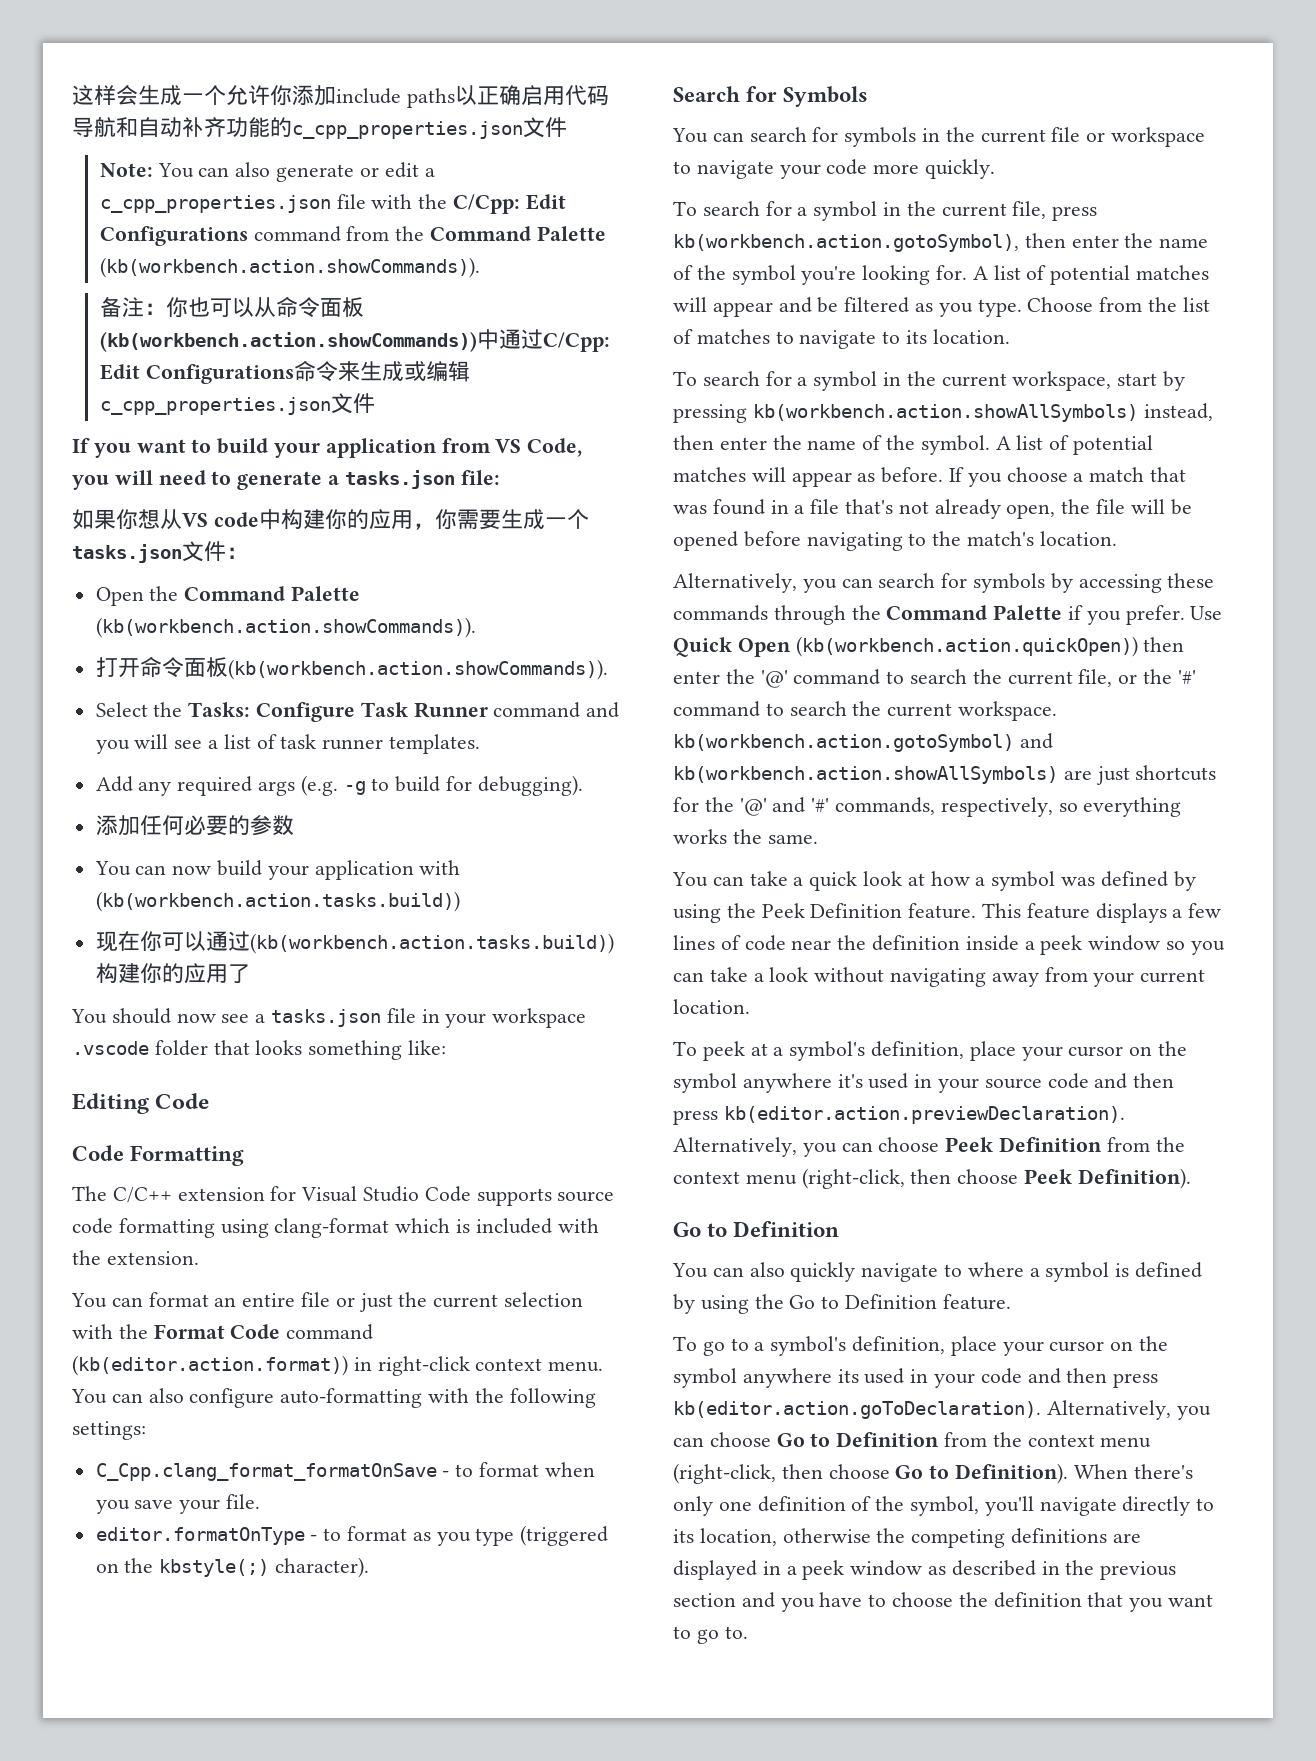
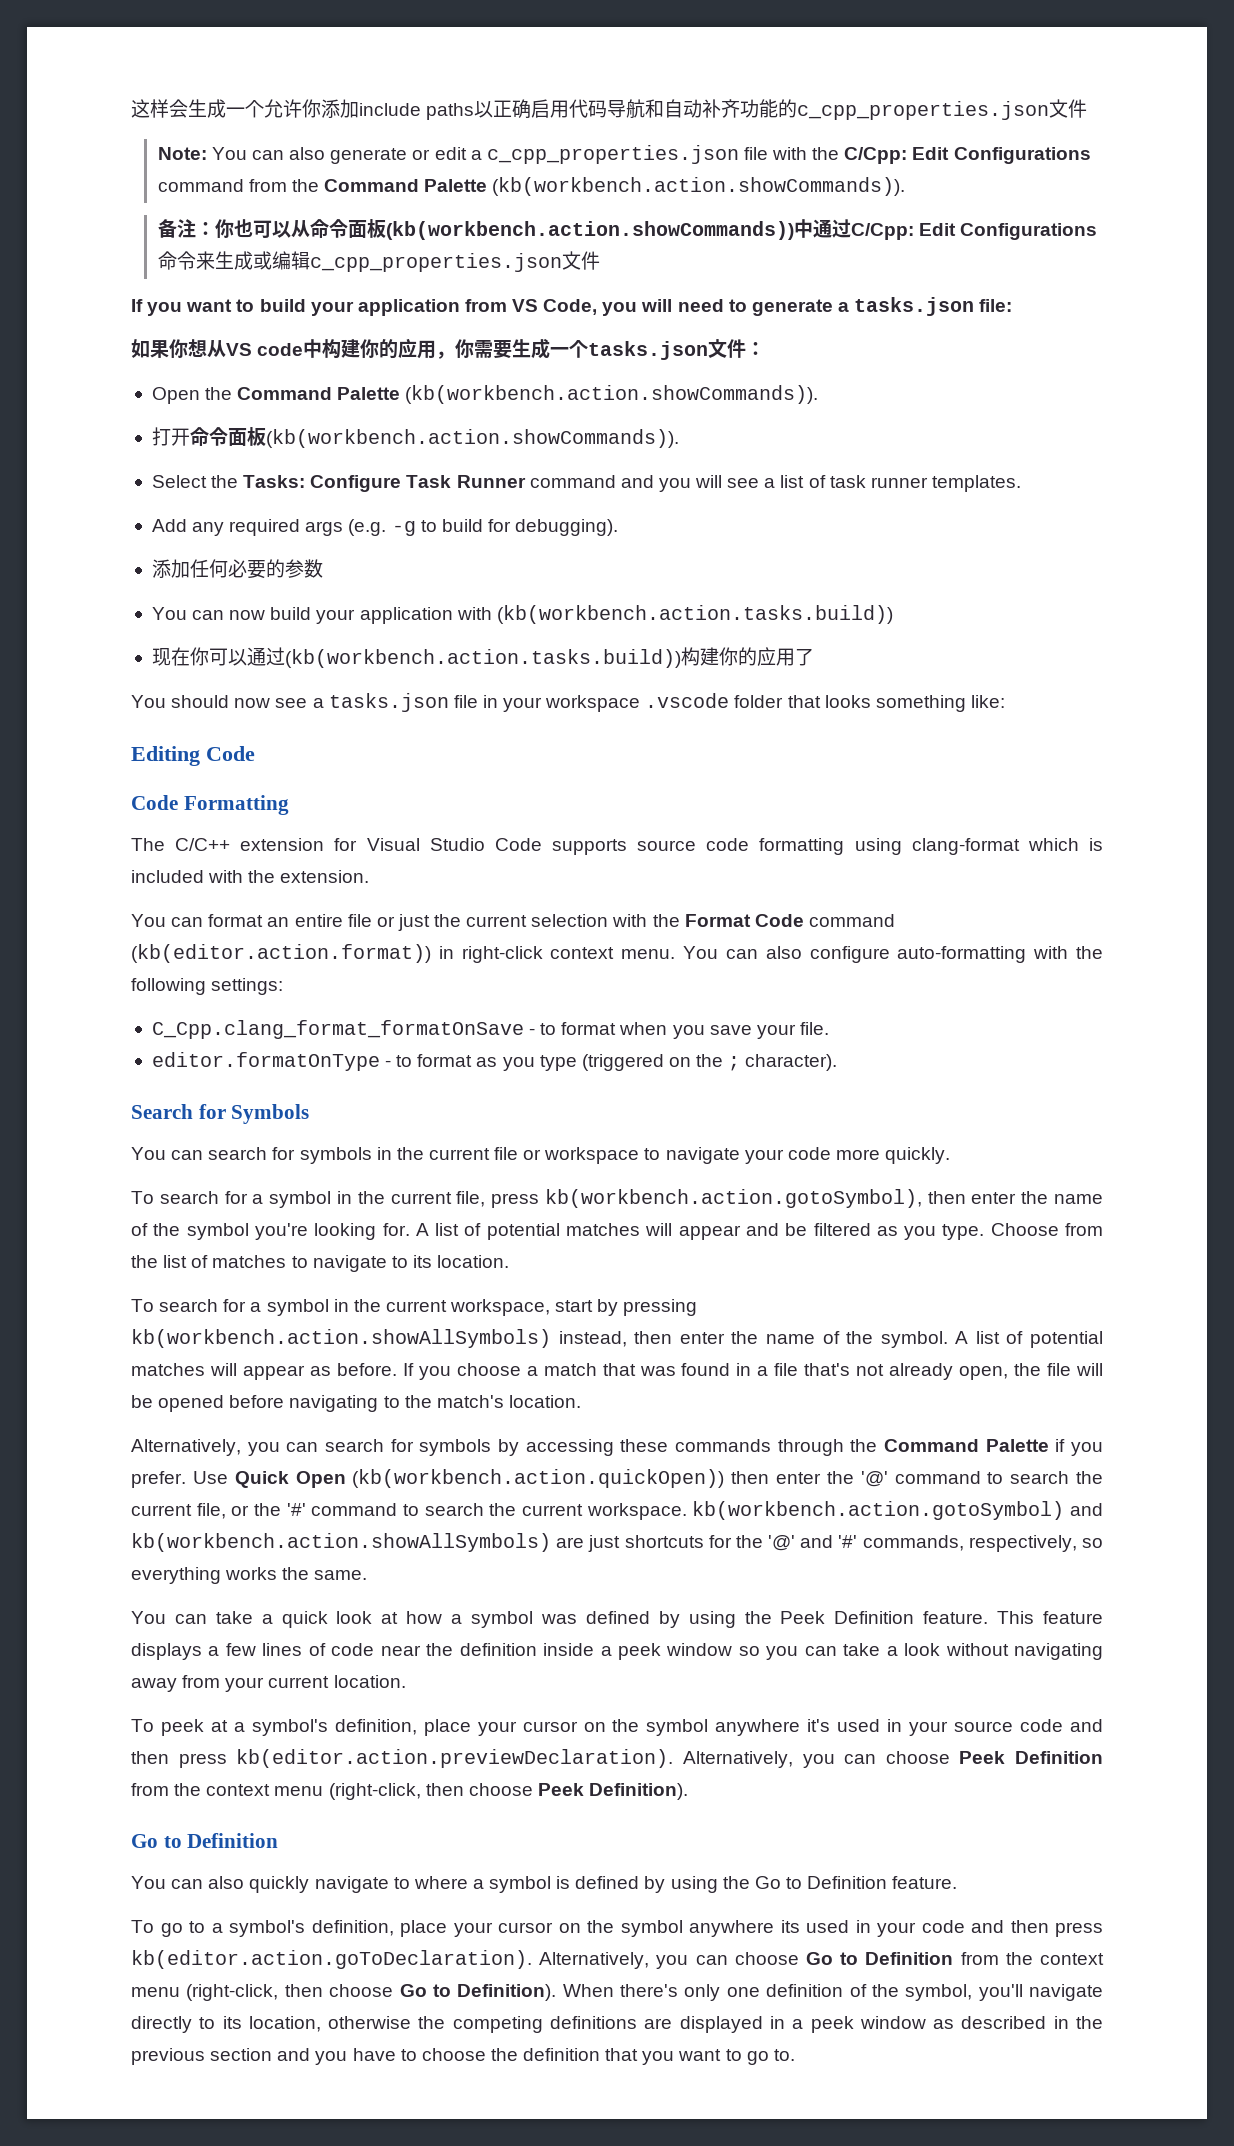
- editor.formatOnType - to format as you type (triggered on the kbstyle(;) character).
+ editor.formatOnType - to format as you type (triggered on the ; character).

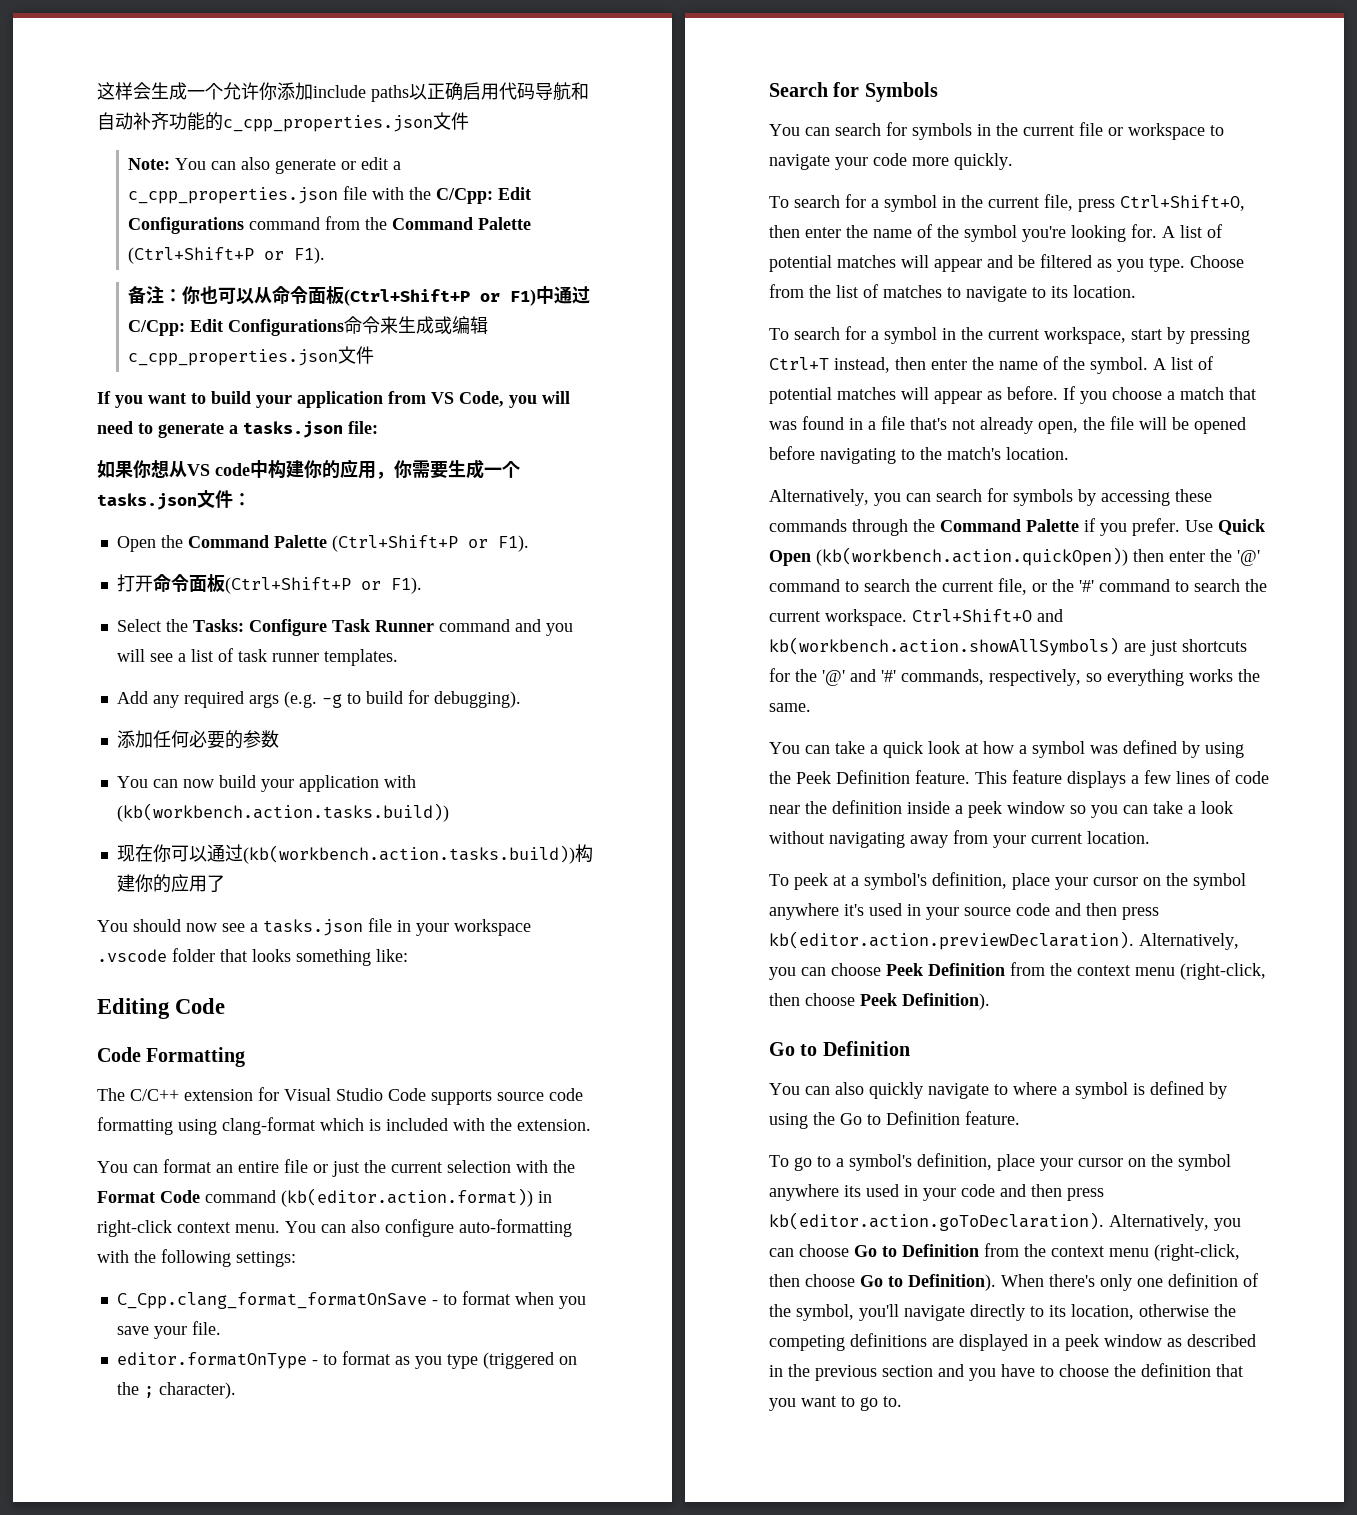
- Note: You can also generate or edit a c_cpp_properties.json file with the C/Cpp: Edit Configurations command from the Command Palette (kb(workbench.action.showCommands)).
+ Note: You can also generate or edit a c_cpp_properties.json file with the C/Cpp: Edit Configurations command from the Command Palette (Ctrl+Shift+P or F1).
- 备注：你也可以从命令面板(kb(workbench.action.showCommands))中通过C/Cpp: Edit Configurations命令来生成或编辑c_cpp_properties.json文件
+ 备注：你也可以从命令面板(Ctrl+Shift+P or F1)中通过C/Cpp: Edit Configurations命令来生成或编辑c_cpp_properties.json文件
- Open the Command Palette (kb(workbench.action.showCommands)).
+ Open the Command Palette (Ctrl+Shift+P or F1).
- 打开命令面板(kb(workbench.action.showCommands)).
+ 打开命令面板(Ctrl+Shift+P or F1).
- To search for a symbol in the current file, press kb(workbench.action.gotoSymbol), then enter the name of the symbol you're looking for.
+ To search for a symbol in the current file, press Ctrl+Shift+O, then enter the name of the symbol you're looking for.
- To search for a symbol in the current workspace, start by pressing kb(workbench.action.showAllSymbols) instead, then enter the name of the symbol.
+ To search for a symbol in the current workspace, start by pressing Ctrl+T instead, then enter the name of the symbol.
- Use Quick Open (kb(workbench.action.quickOpen)) then enter the '@' command to search the current file, or the '#' command to search the current workspace. kb(workbench.action.gotoSymbol) and kb(workbench.action.showAllSymbols) are just shortcuts for the '@' and '#' commands, respectively, so everything works the same.
+ Use Quick Open (kb(workbench.action.quickOpen)) then enter the '@' command to search the current file, or the '#' command to search the current workspace. Ctrl+Shift+O and kb(workbench.action.showAllSymbols) are just shortcuts for the '@' and '#' commands, respectively, so everything works the same.

